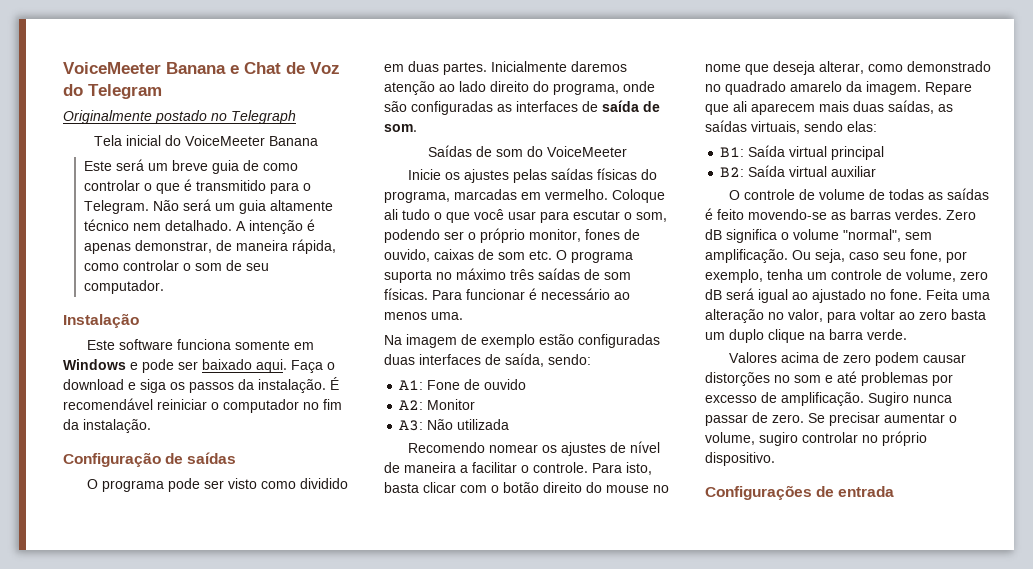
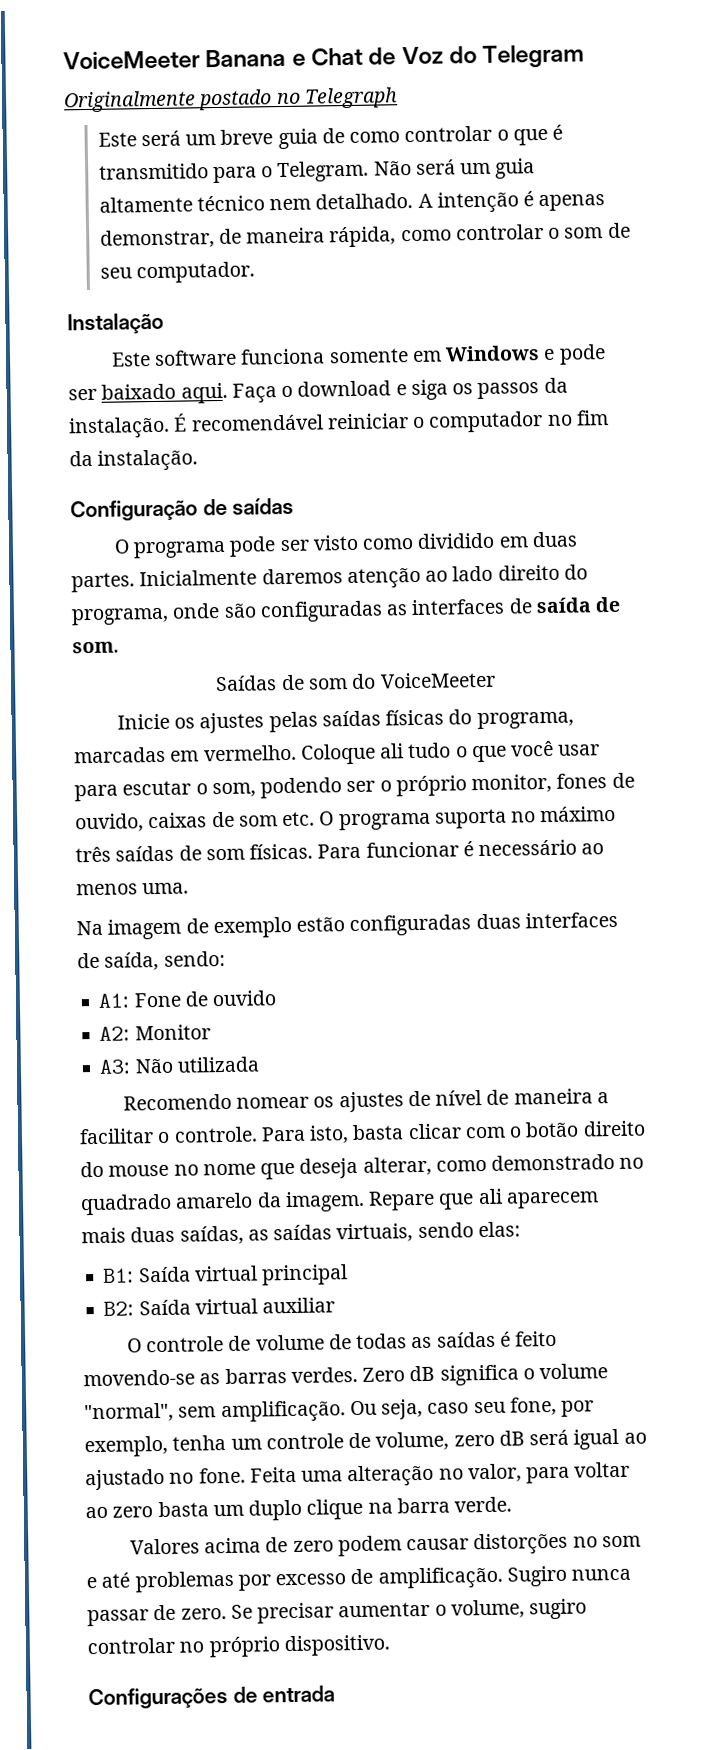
- Tela inicial do VoiceMeeter Banana

